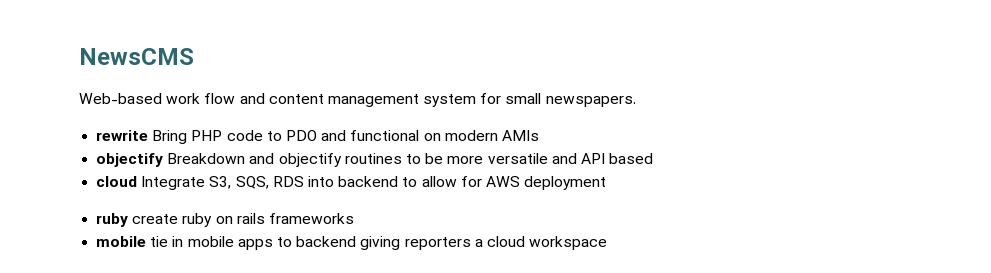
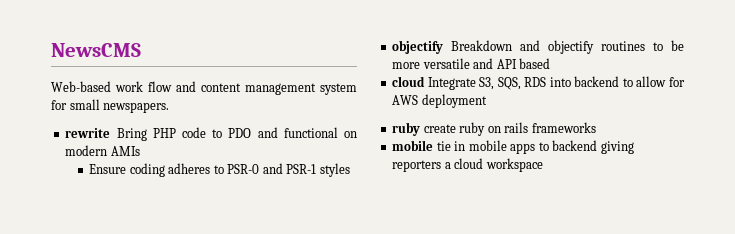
+ Ensure coding adheres to PSR-0 and PSR-1 styles

